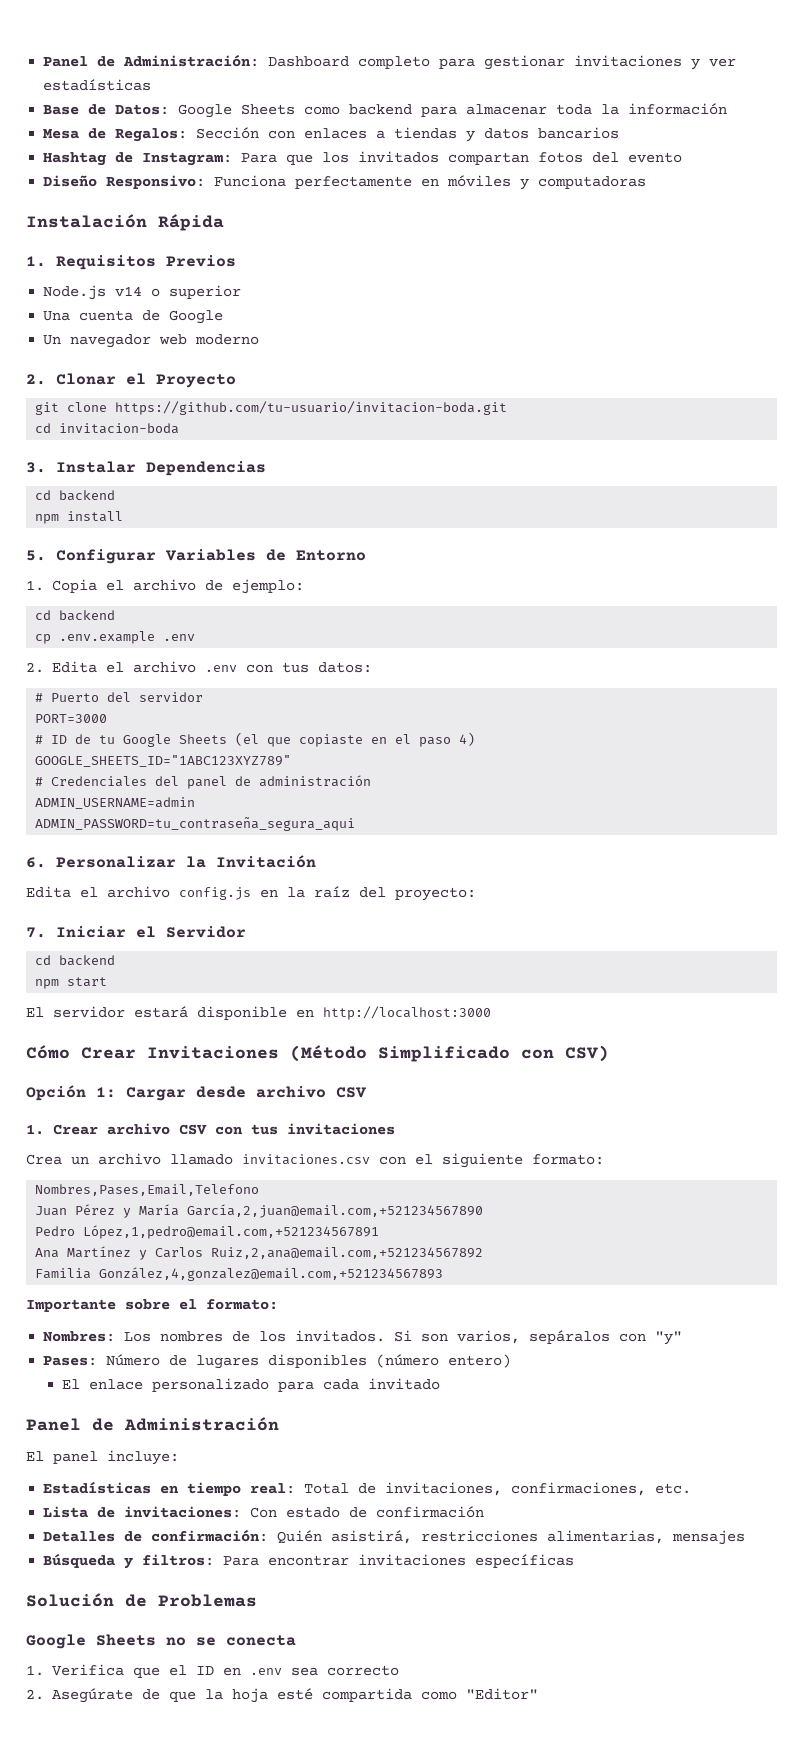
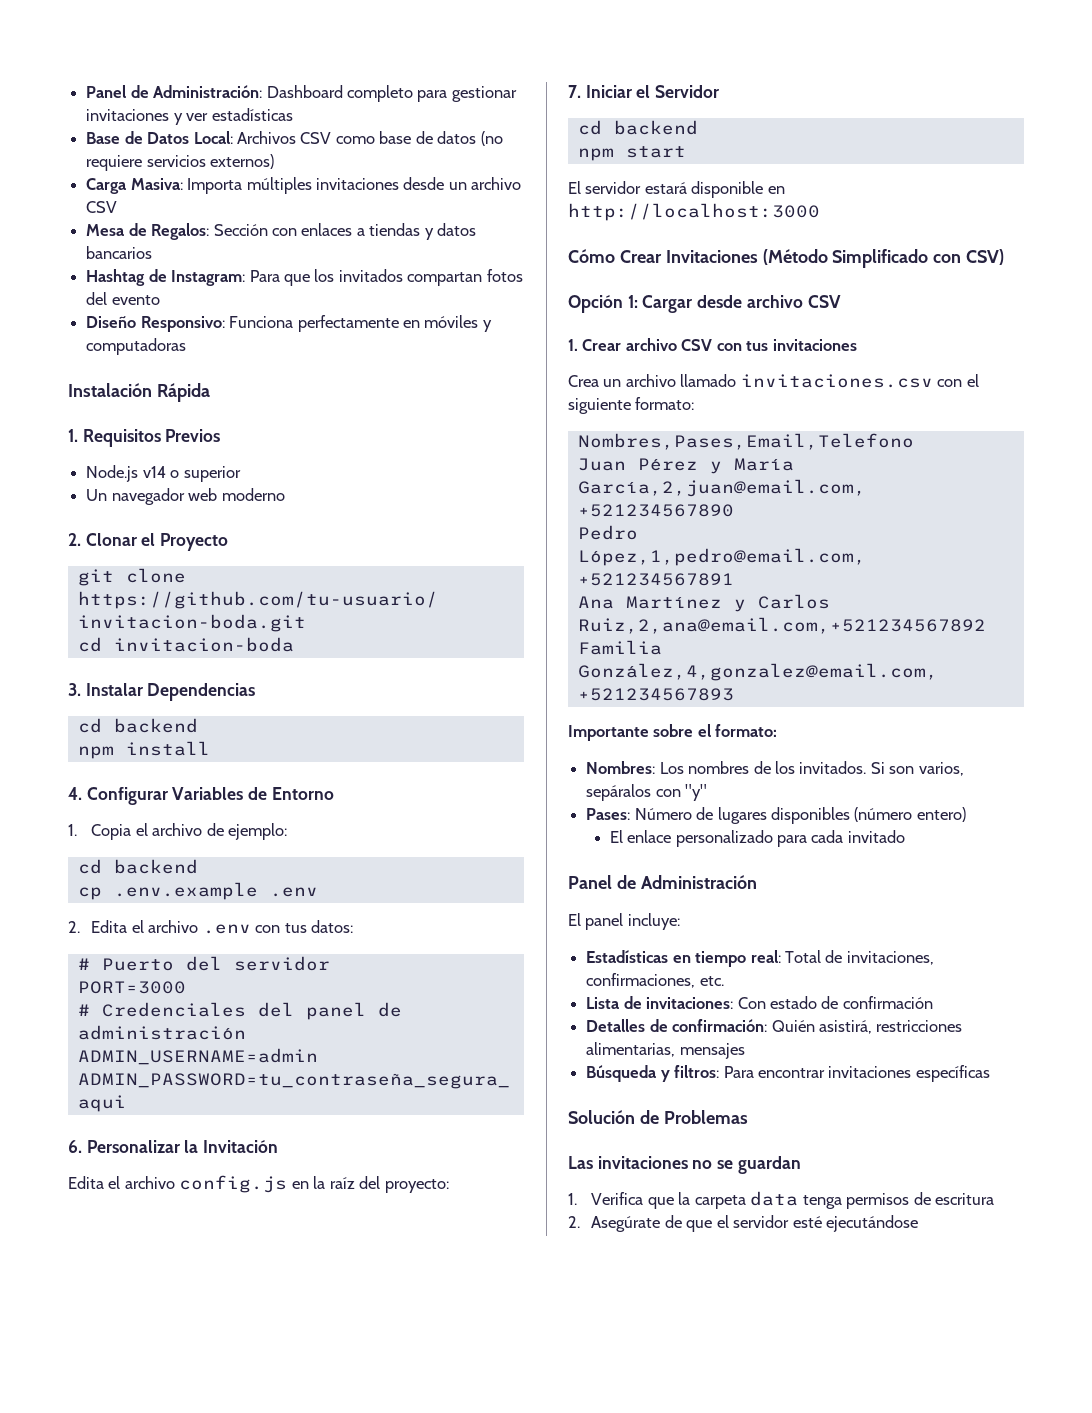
- Base de Datos: Google Sheets como backend para almacenar toda la información
+ Base de Datos Local: Archivos CSV como base de datos (no requiere servicios externos)
+ Carga Masiva: Importa múltiples invitaciones desde un archivo CSV
- Una cuenta de Google
- 5. Configurar Variables de Entorno
+ 4. Configurar Variables de Entorno
- # ID de tu Google Sheets (el que copiaste en el paso 4)
- GOOGLE_SHEETS_ID="1ABC123XYZ789"
- Google Sheets no se conecta
+ Las invitaciones no se guardan
- 1. Verifica que el ID en .env sea correcto
- 2. Asegúrate de que la hoja esté compartida como "Editor"
+ 1. Verifica que la carpeta data tenga permisos de escritura
+ 2. Asegúrate de que el servidor esté ejecutándose

